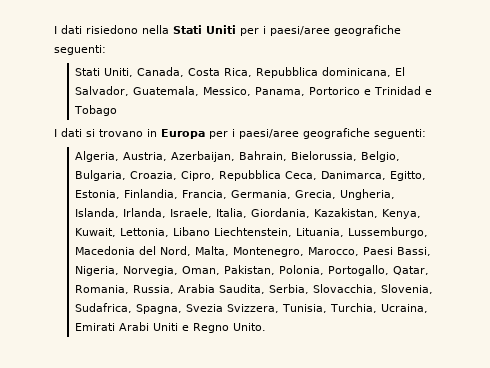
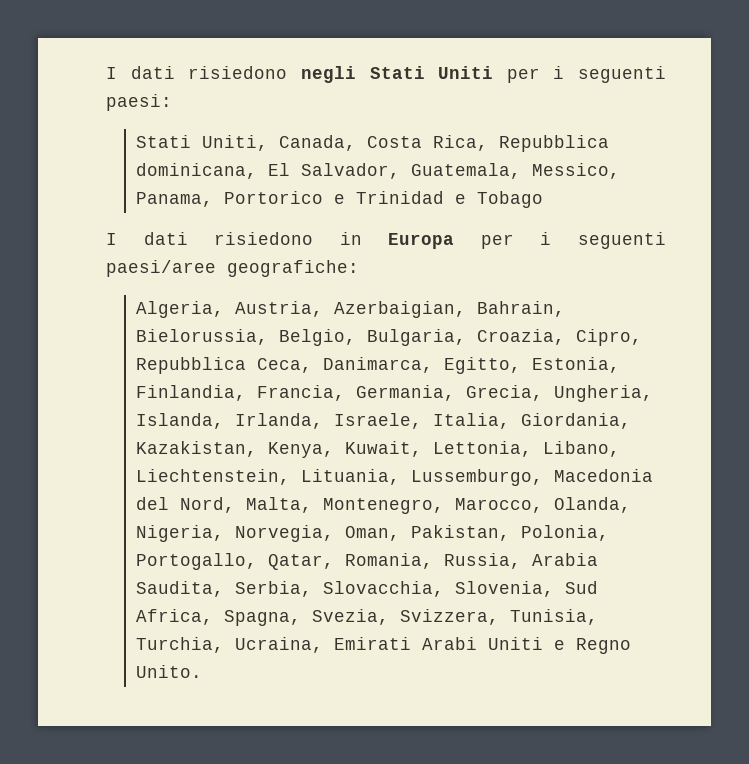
- I dati risiedono nella Stati Uniti per i paesi/aree geografiche seguenti:
+ I dati risiedono negli Stati Uniti per i seguenti paesi:
- I dati si trovano in Europa per i paesi/aree geografiche seguenti:
+ I dati risiedono in Europa per i seguenti paesi/aree geografiche:
- Algeria, Austria, Azerbaijan, Bahrain, Bielorussia, Belgio, Bulgaria, Croazia, Cipro, Repubblica Ceca, Danimarca, Egitto, Estonia, Finlandia, Francia, Germania, Grecia, Ungheria, Islanda, Irlanda, Israele, Italia, Giordania, Kazakistan, Kenya, Kuwait, Lettonia, Libano Liechtenstein, Lituania, Lussemburgo, Macedonia del Nord, Malta, Montenegro, Marocco, Paesi Bassi, Nigeria, Norvegia, Oman, Pakistan, Polonia, Portogallo, Qatar, Romania, Russia, Arabia Saudita, Serbia, Slovacchia, Slovenia, Sudafrica, Spagna, Svezia Svizzera, Tunisia, Turchia, Ucraina, Emirati Arabi Uniti e Regno Unito.
+ Algeria, Austria, Azerbaigian, Bahrain, Bielorussia, Belgio, Bulgaria, Croazia, Cipro, Repubblica Ceca, Danimarca, Egitto, Estonia, Finlandia, Francia, Germania, Grecia, Ungheria, Islanda, Irlanda, Israele, Italia, Giordania, Kazakistan, Kenya, Kuwait, Lettonia, Libano, Liechtenstein, Lituania, Lussemburgo, Macedonia del Nord, Malta, Montenegro, Marocco, Olanda, Nigeria, Norvegia, Oman, Pakistan, Polonia, Portogallo, Qatar, Romania, Russia, Arabia Saudita, Serbia, Slovacchia, Slovenia, Sud Africa, Spagna, Svezia, Svizzera, Tunisia, Turchia, Ucraina, Emirati Arabi Uniti e Regno Unito.

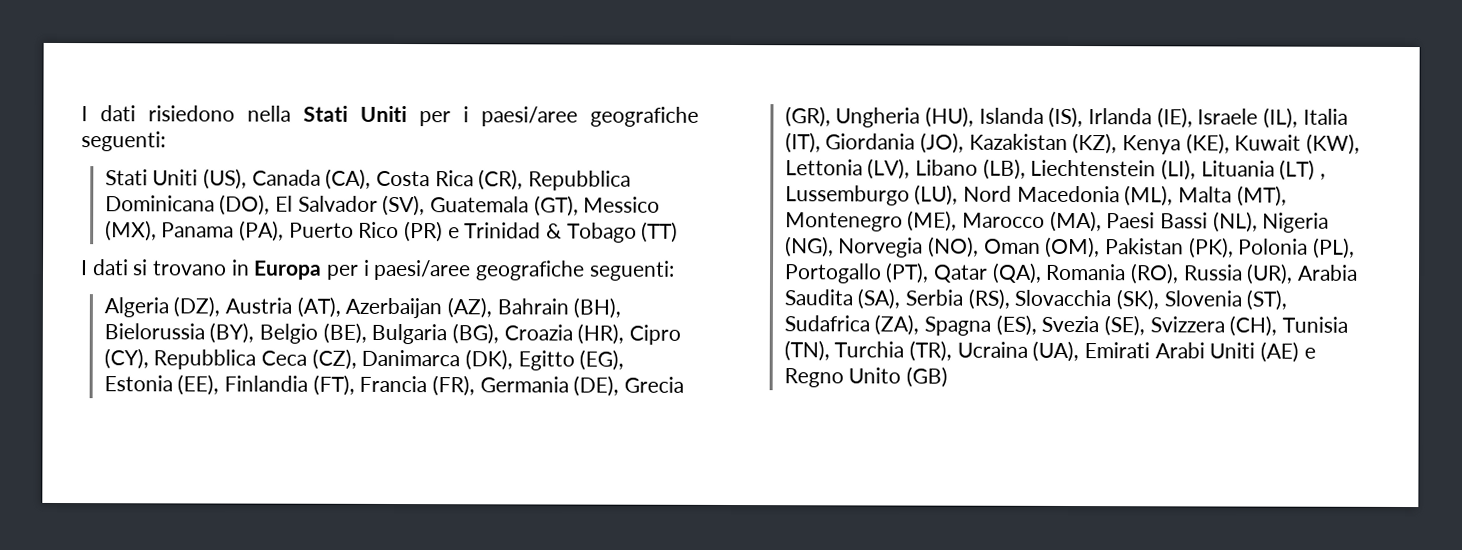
- I dati risiedono negli Stati Uniti per i seguenti paesi:
- Stati Uniti, Canada, Costa Rica, Repubblica dominicana, El Salvador, Guatemala, Messico, Panama, Portorico e Trinidad e Tobago
- I dati risiedono in Europa per i seguenti paesi/aree geografiche:
- Algeria, Austria, Azerbaigian, Bahrain, Bielorussia, Belgio, Bulgaria, Croazia, Cipro, Repubblica Ceca, Danimarca, Egitto, Estonia, Finlandia, Francia, Germania, Grecia, Ungheria, Islanda, Irlanda, Israele, Italia, Giordania, Kazakistan, Kenya, Kuwait, Lettonia, Libano, Liechtenstein, Lituania, Lussemburgo, Macedonia del Nord, Malta, Montenegro, Marocco, Olanda, Nigeria, Norvegia, Oman, Pakistan, Polonia, Portogallo, Qatar, Romania, Russia, Arabia Saudita, Serbia, Slovacchia, Slovenia, Sud Africa, Spagna, Svezia, Svizzera, Tunisia, Turchia, Ucraina, Emirati Arabi Uniti e Regno Unito.
+ I dati risiedono nella Stati Uniti per i paesi/aree geografiche seguenti:
+ Stati Uniti (US), Canada (CA), Costa Rica (CR), Repubblica Dominicana (DO), El Salvador (SV), Guatemala (GT), Messico (MX), Panama (PA), Puerto Rico (PR) e Trinidad & Tobago (TT)
+ I dati si trovano in Europa per i paesi/aree geografiche seguenti:
+ Algeria (DZ), Austria (AT), Azerbaijan (AZ), Bahrain (BH), Bielorussia (BY), Belgio (BE), Bulgaria (BG), Croazia (HR), Cipro (CY), Repubblica Ceca (CZ), Danimarca (DK), Egitto (EG), Estonia (EE), Finlandia (FT), Francia (FR), Germania (DE), Grecia (GR), Ungheria (HU), Islanda (IS), Irlanda (IE), Israele (IL), Italia (IT), Giordania (JO), Kazakistan (KZ), Kenya (KE), Kuwait (KW), Lettonia (LV), Libano (LB), Liechtenstein (LI), Lituania (LT) , Lussemburgo (LU), Nord Macedonia (ML), Malta (MT), Montenegro (ME), Marocco (MA), Paesi Bassi (NL), Nigeria (NG), Norvegia (NO), Oman (OM), Pakistan (PK), Polonia (PL), Portogallo (PT), Qatar (QA), Romania (RO), Russia (UR), Arabia Saudita (SA), Serbia (RS), Slovacchia (SK), Slovenia (ST), Sudafrica (ZA), Spagna (ES), Svezia (SE), Svizzera (CH), Tunisia (TN), Turchia (TR), Ucraina (UA), Emirati Arabi Uniti (AE) e Regno Unito (GB)

